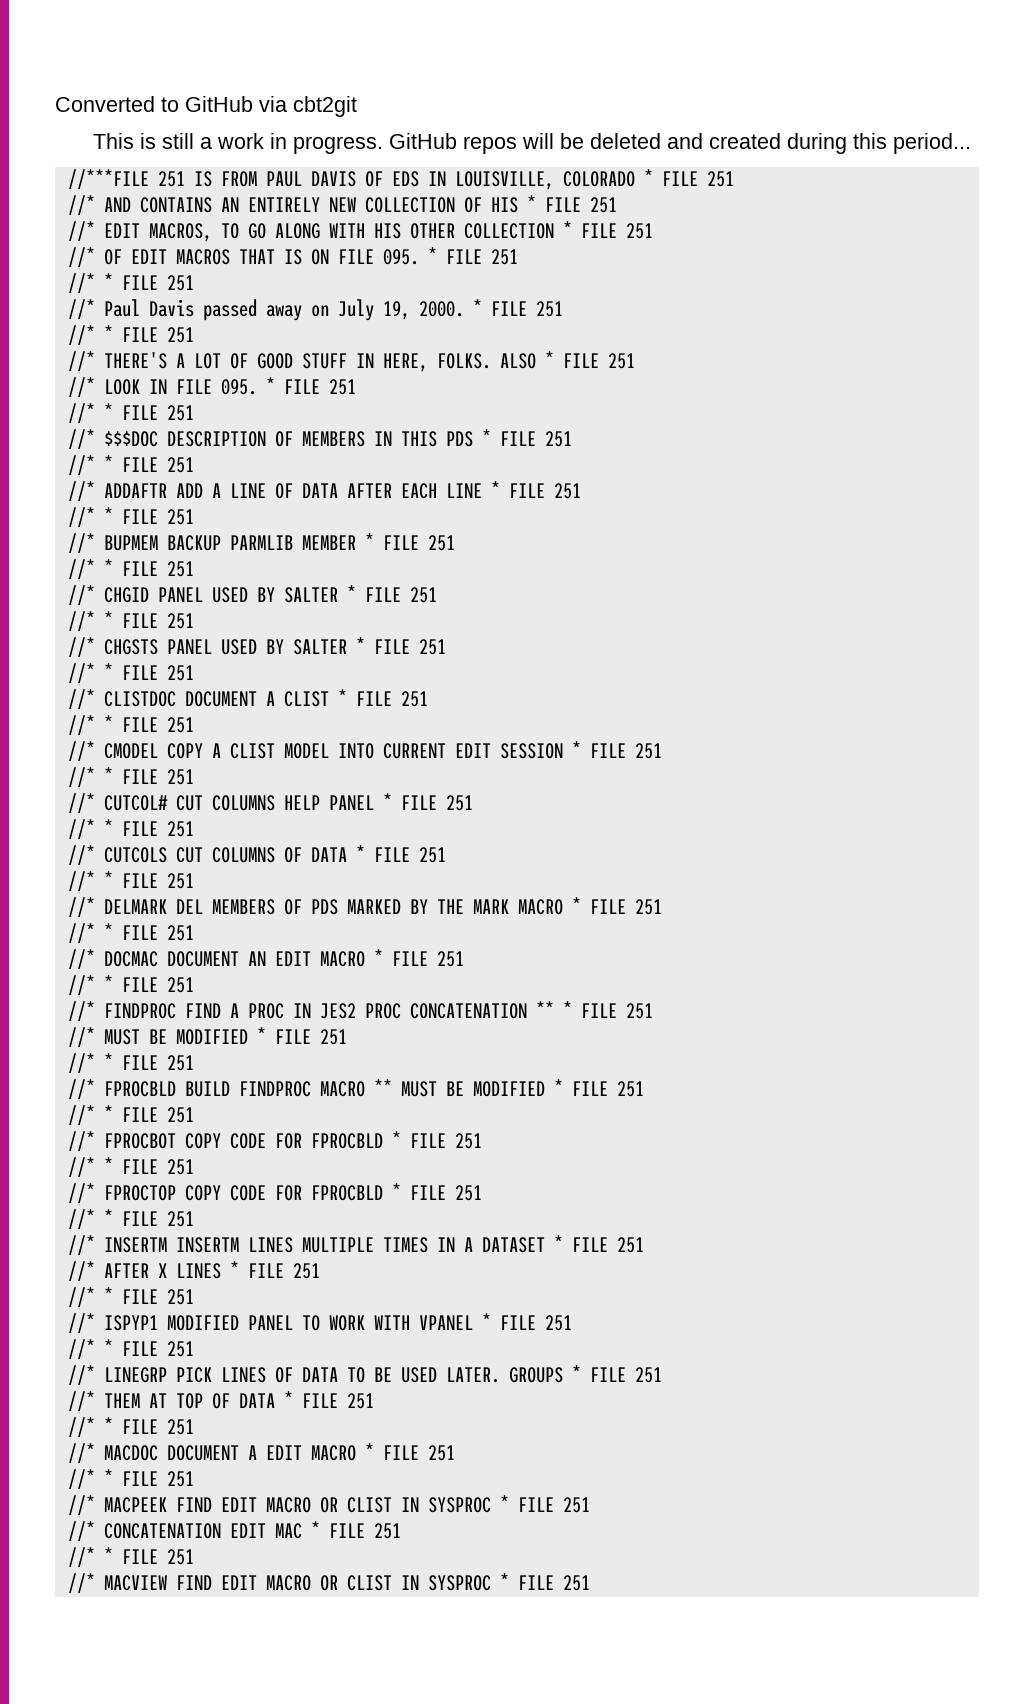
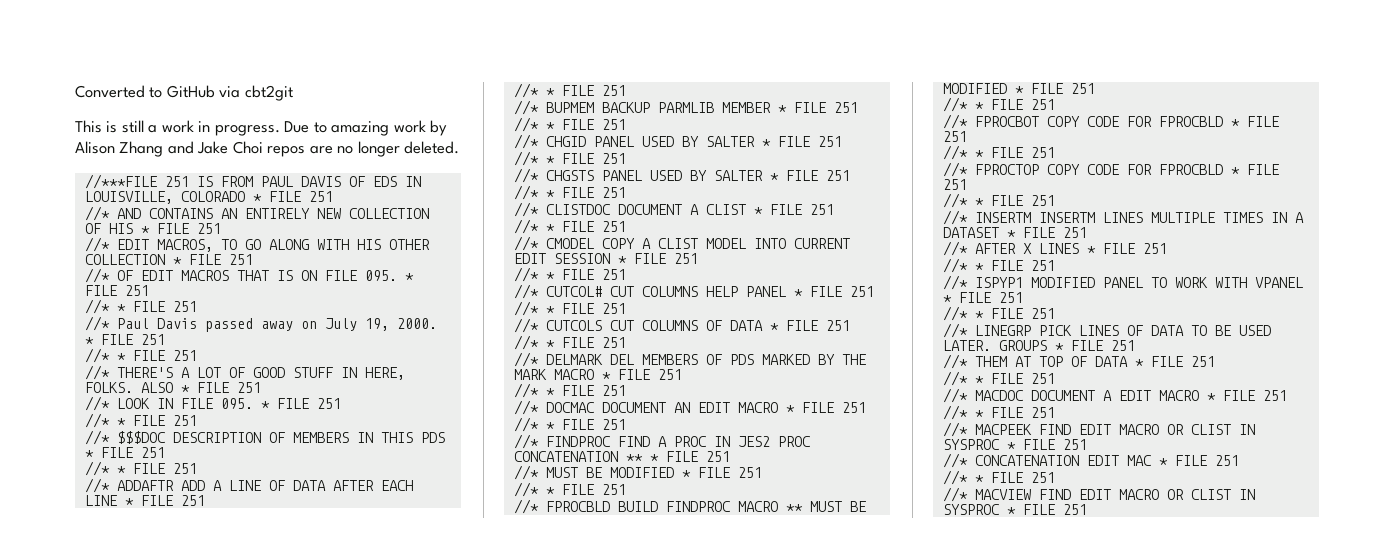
- GitHub repos will be deleted and created during this period...
+ Due to amazing work by Alison Zhang and Jake Choi repos are no longer deleted.

